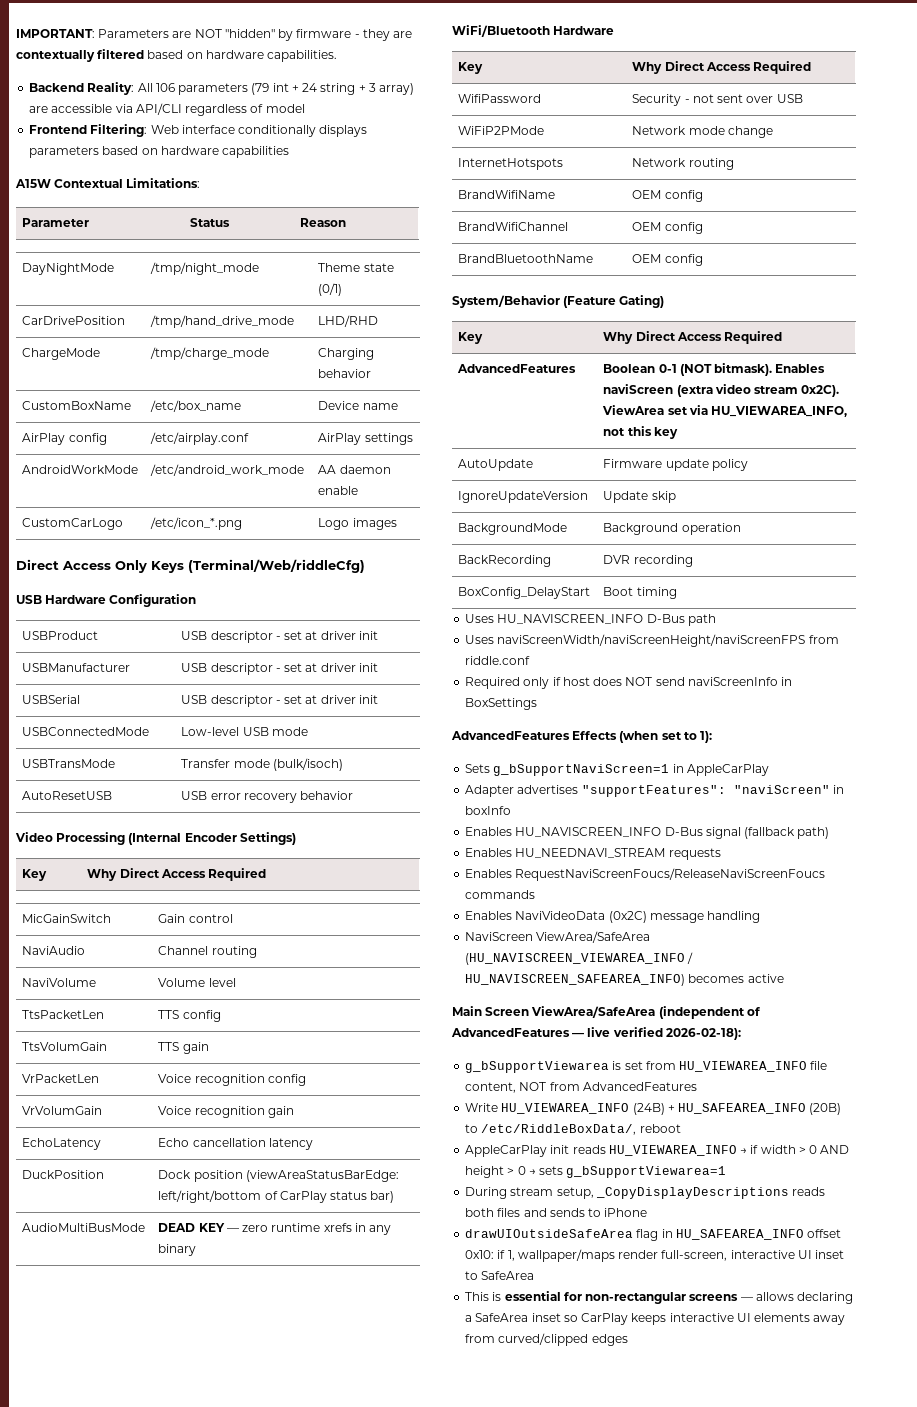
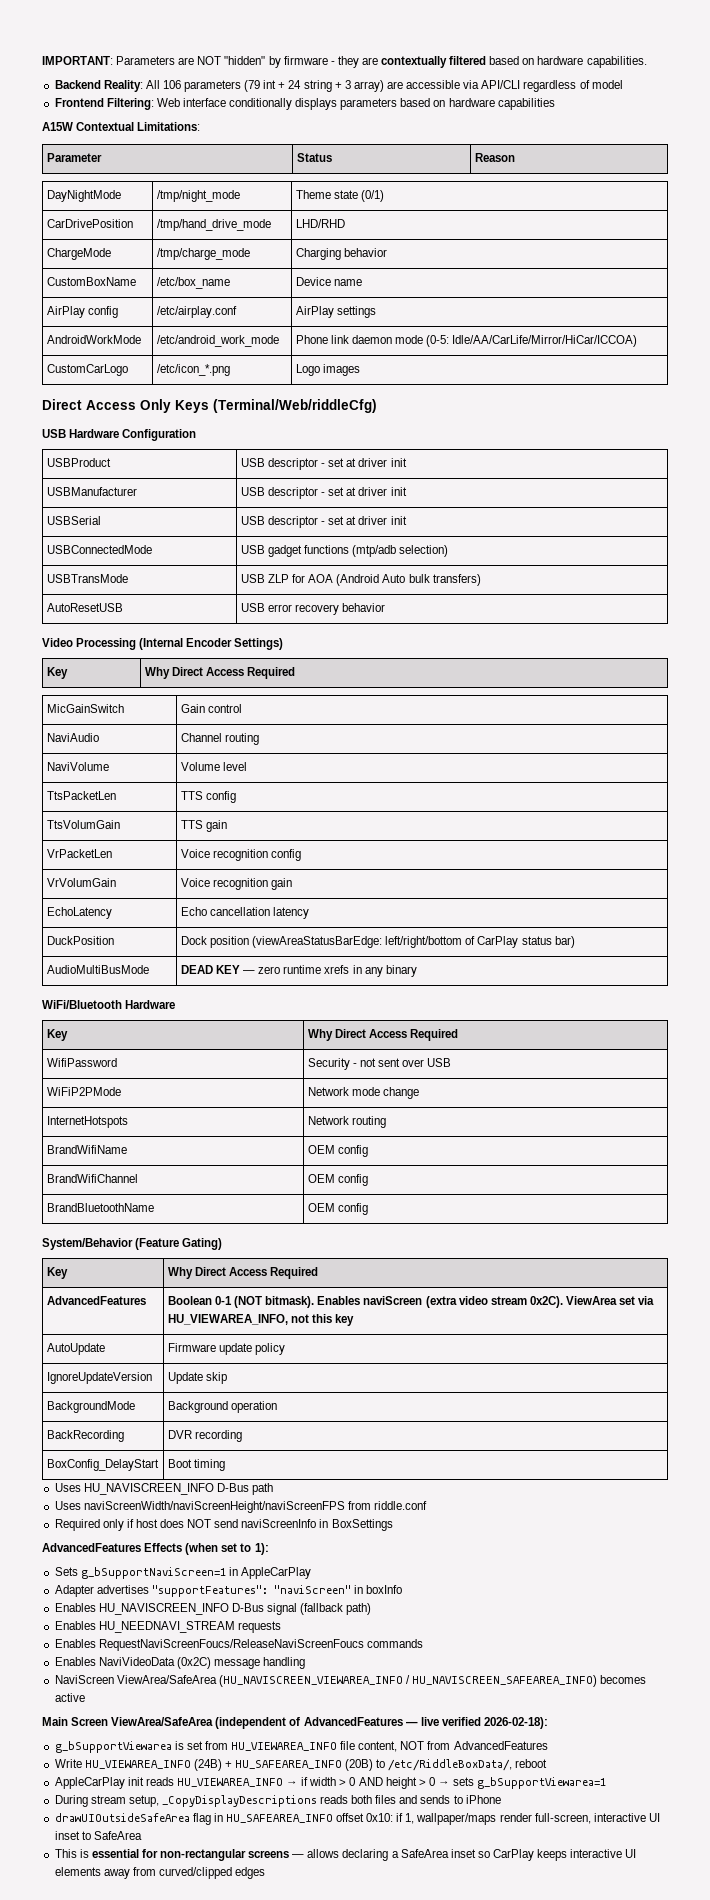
- AndroidWorkMode | /etc/android_work_mode | AA daemon enable
+ AndroidWorkMode | /etc/android_work_mode | Phone link daemon mode (0-5: Idle/AA/CarLife/Mirror/HiCar/ICCOA)
- USBConnectedMode | Low-level USB mode
- USBTransMode | Transfer mode (bulk/isoch)
+ USBConnectedMode | USB gadget functions (mtp/adb selection)
+ USBTransMode | USB ZLP for AOA (Android Auto bulk transfers)

